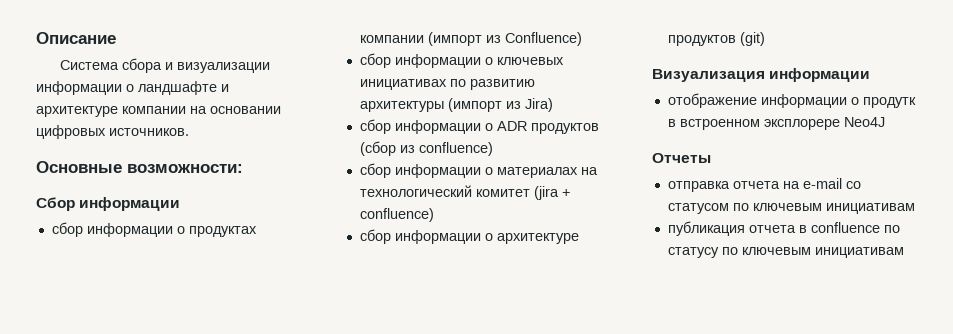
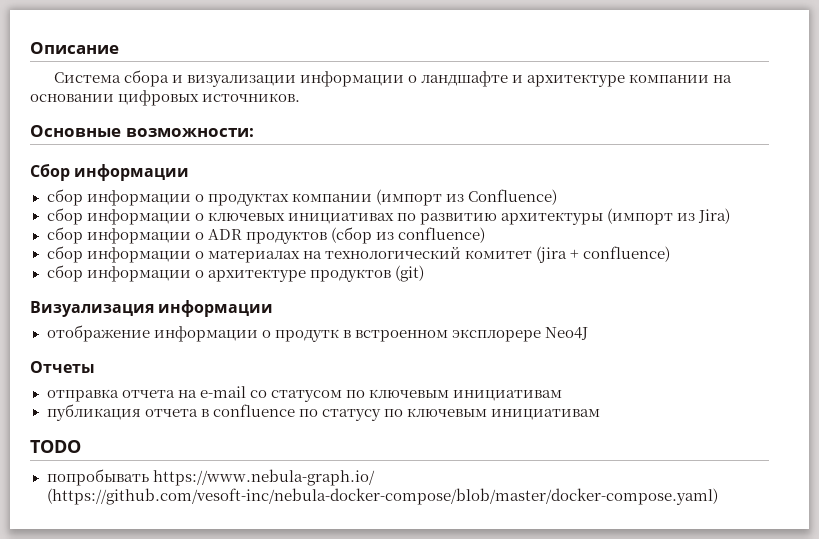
+ TODO
+ попробывать https://www.nebula-graph.io/ (https://github.com/vesoft-inc/nebula-docker-compose/blob/master/docker-compose.yaml)

